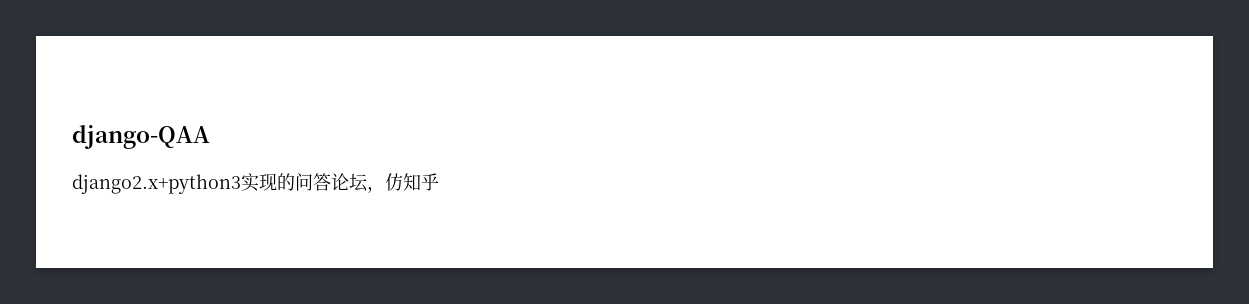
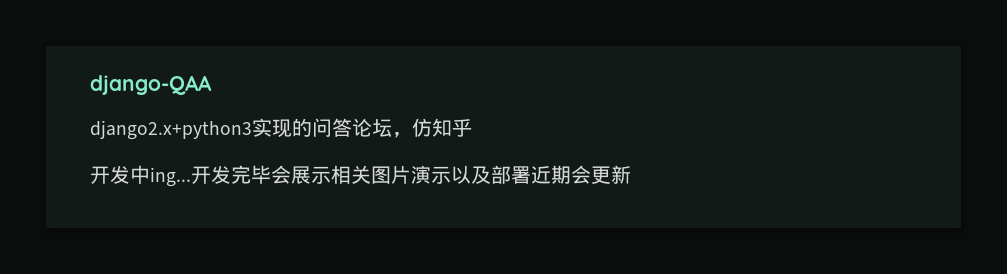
+ 开发中ing...开发完毕会展示相关图片演示以及部署近期会更新

